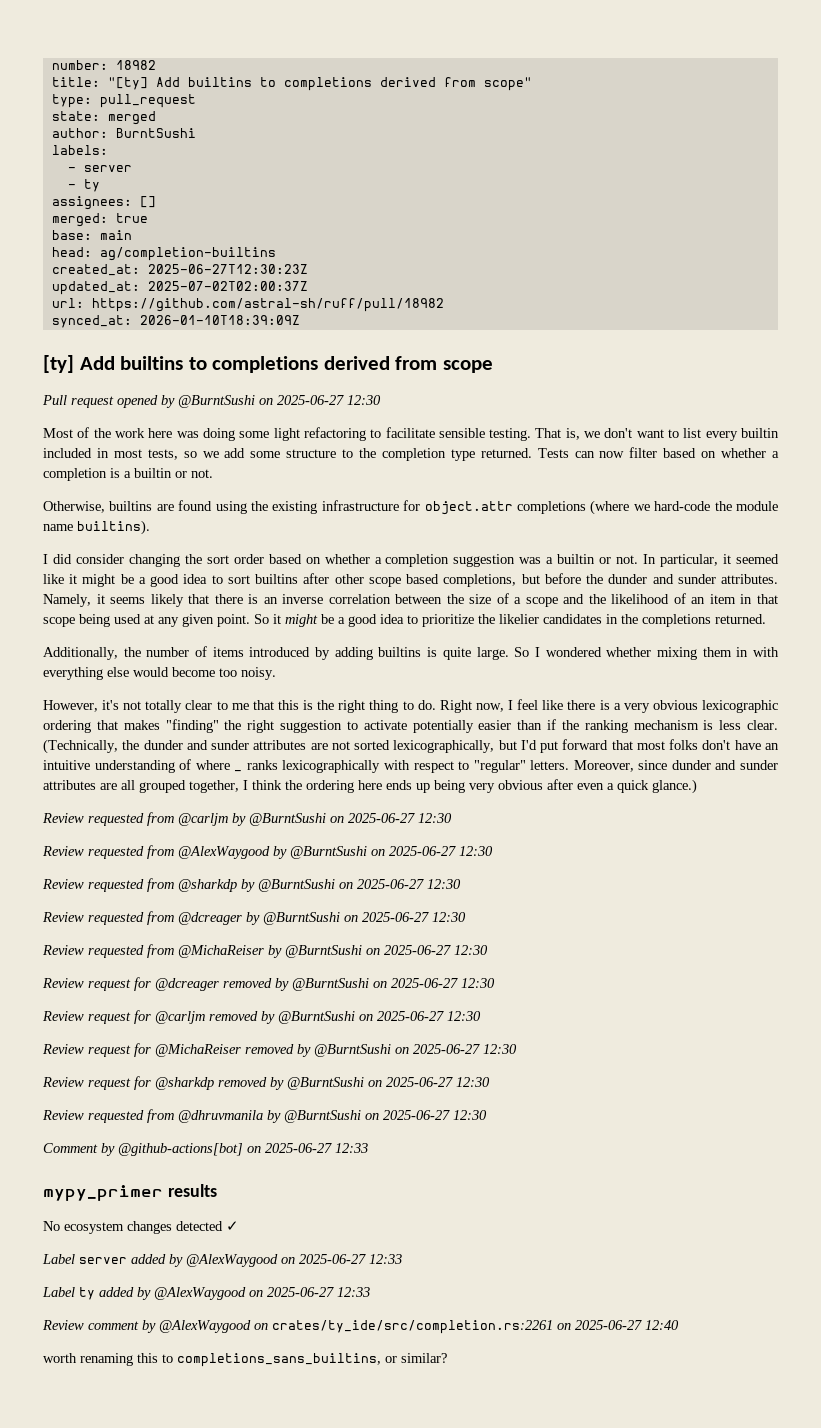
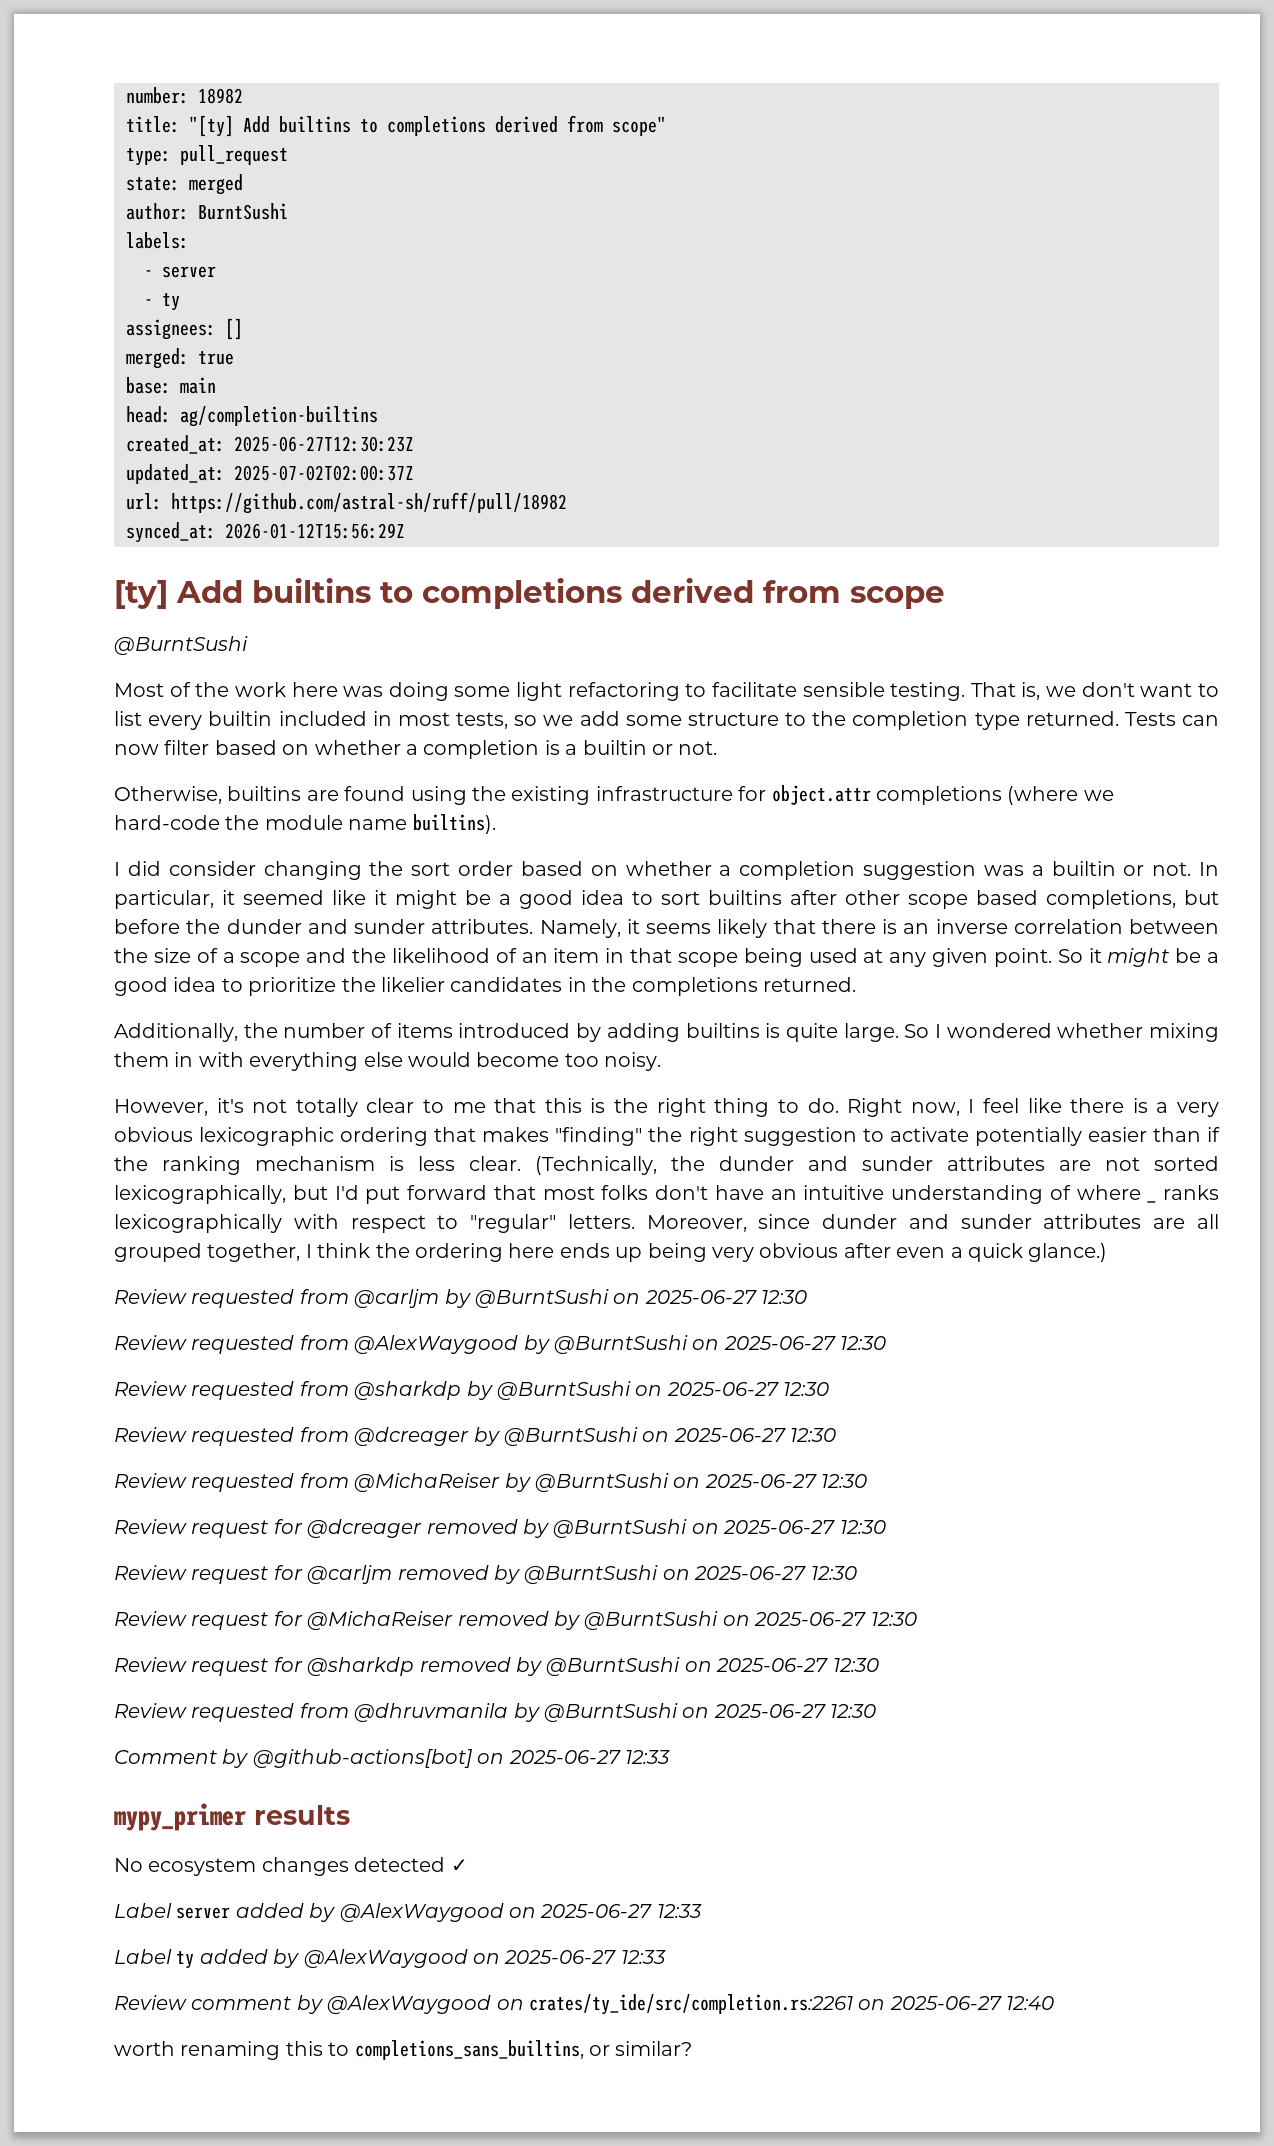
- synced_at: 2026-01-10T18:39:09Z
+ synced_at: 2026-01-12T15:56:29Z
  [ty] Add builtins to completions derived from scope
- Pull request opened by @BurntSushi on 2025-06-27 12:30
+ @BurntSushi

